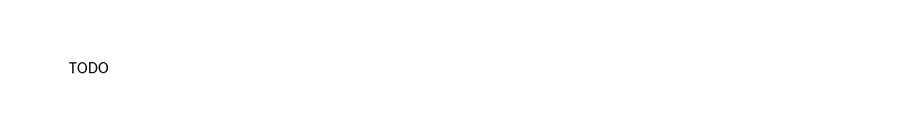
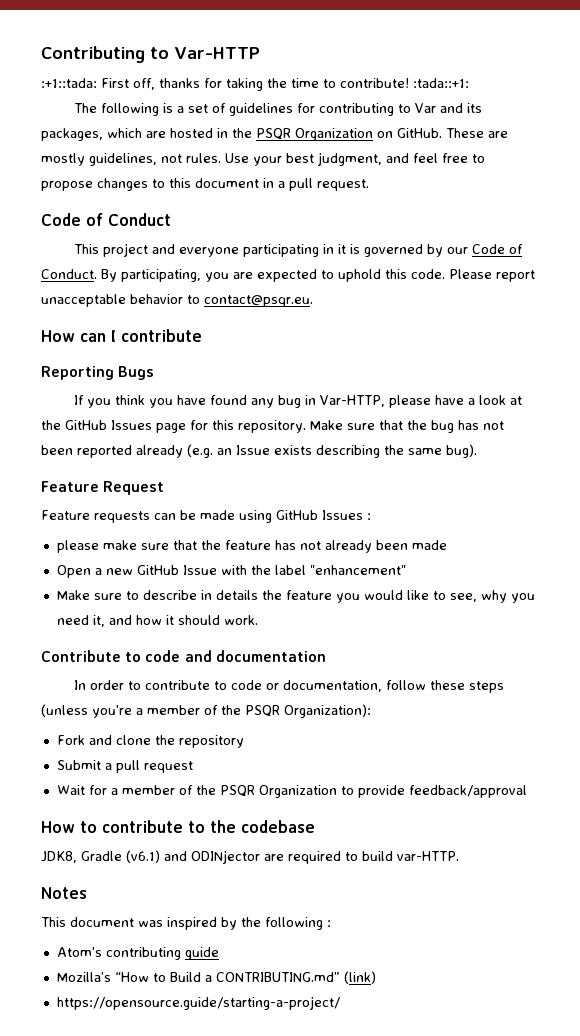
- TODO
+ Contributing to Var-HTTP
+ :+1::tada: First off, thanks for taking the time to contribute! :tada::+1:
+ The following is a set of guidelines for contributing to Var and its packages, which are hosted in the PSQR Organization on GitHub. These are mostly guidelines, not rules. Use your best judgment, and feel free to propose changes to this document in a pull request.
+ Code of Conduct
+ This project and everyone participating in it is governed by our Code of Conduct. By participating, you are expected to uphold this code. Please report unacceptable behavior to contact@psqr.eu.
+ How can I contribute
+ Reporting Bugs
+ If you think you have found any bug in Var-HTTP, please have a look at the GitHub Issues page for this repository. Make sure that the bug has not been reported already (e.g. an Issue exists describing the same bug).
+ Feature Request
+ Feature requests can be made using GitHub Issues :
+ please make sure that the feature has not already been made
+ Open a new GitHub Issue with the label "enhancement"
+ Make sure to describe in details the feature you would like to see, why you need it, and how it should work.
+ Contribute to code and documentation
+ In order to contribute to code or documentation, follow these steps (unless you're a member of the PSQR Organization):
+ Fork and clone the repository
+ Submit a pull request
+ Wait for a member of the PSQR Organization to provide feedback/approval
+ How to contribute to the codebase
+ JDK8, Gradle (v6.1) and ODINjector are required to build var-HTTP.
+ Notes
+ This document was inspired by the following :
+ Atom's contributing guide
+ Mozilla’s “How to Build a CONTRIBUTING.md” (link)
+ https://opensource.guide/starting-a-project/

